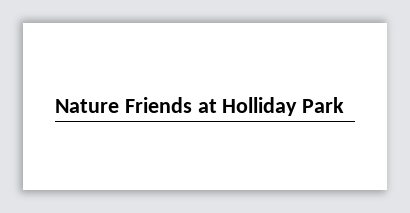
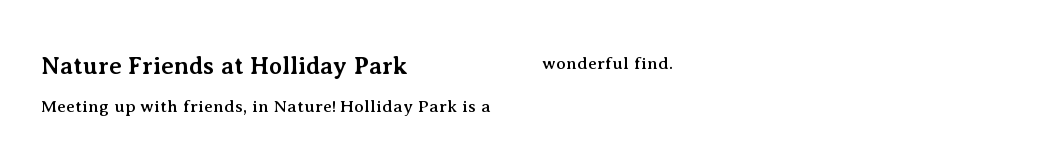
+ Meeting up with friends, in Nature! Holliday Park is a wonderful find.

